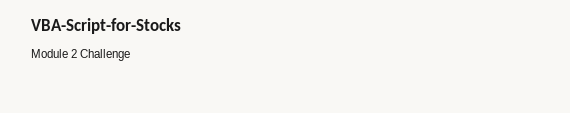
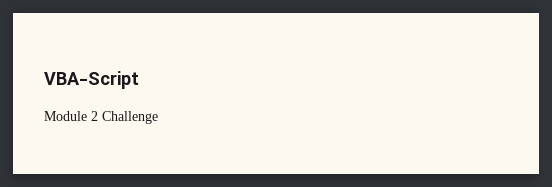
- VBA-Script-for-Stocks
+ VBA-Script

